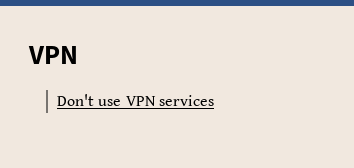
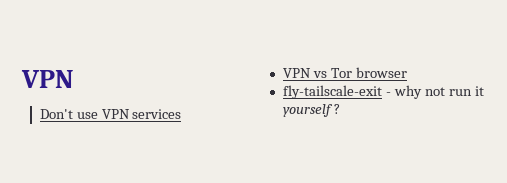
+ VPN vs Tor browser
+ fly-tailscale-exit - why not run it yourself ?

